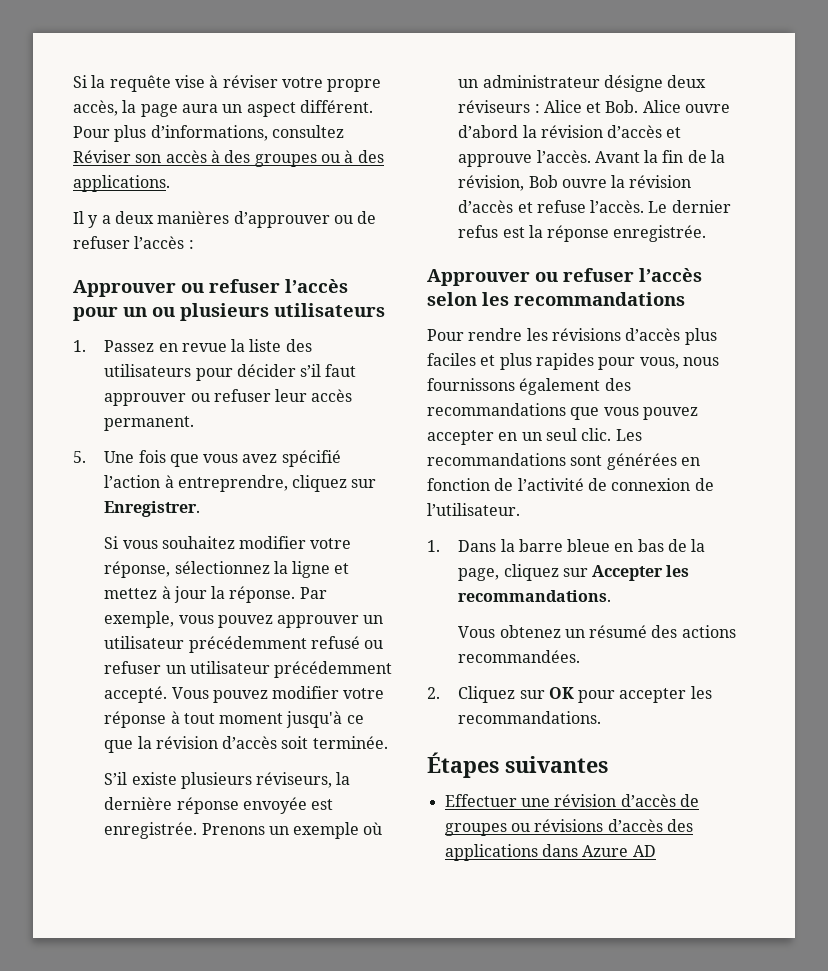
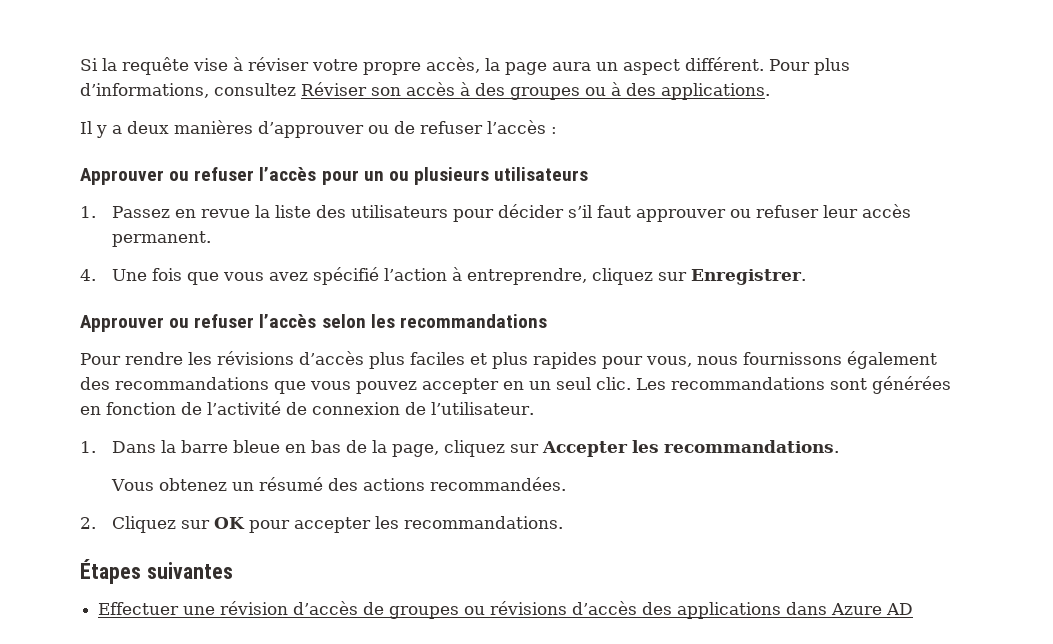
- 5. Une fois que vous avez spécifié l’action à entreprendre, cliquez sur Enregistrer.
+ 4. Une fois que vous avez spécifié l’action à entreprendre, cliquez sur Enregistrer.
- Si vous souhaitez modifier votre réponse, sélectionnez la ligne et mettez à jour la réponse. Par exemple, vous pouvez approuver un utilisateur précédemment refusé ou refuser un utilisateur précédemment accepté. Vous pouvez modifier votre réponse à tout moment jusqu'à ce que la révision d’accès soit terminée.
- S’il existe plusieurs réviseurs, la dernière réponse envoyée est enregistrée. Prenons un exemple où un administrateur désigne deux réviseurs : Alice et Bob. Alice ouvre d’abord la révision d’accès et approuve l’accès. Avant la fin de la révision, Bob ouvre la révision d’accès et refuse l’accès. Le dernier refus est la réponse enregistrée.

